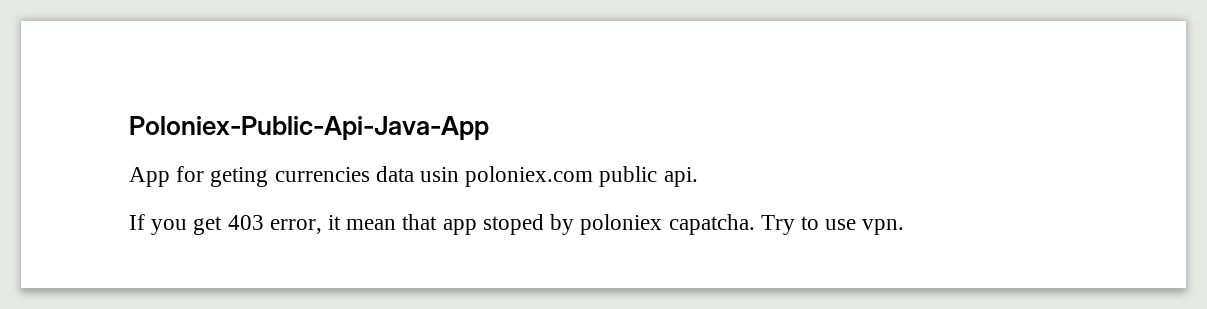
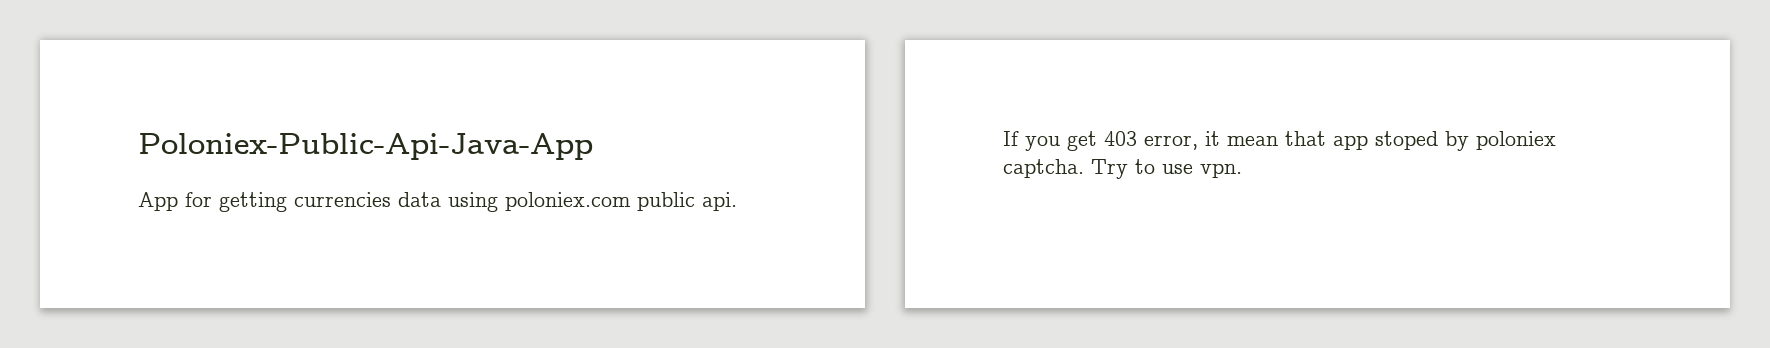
- App for geting currencies data usin poloniex.com public api.
+ App for getting currencies data using poloniex.com public api.
- If you get 403 error, it mean that app stoped by poloniex capatcha.
+ If you get 403 error, it mean that app stoped by poloniex captcha.

